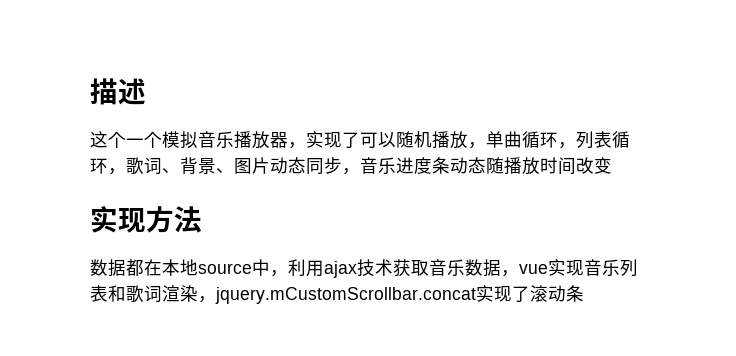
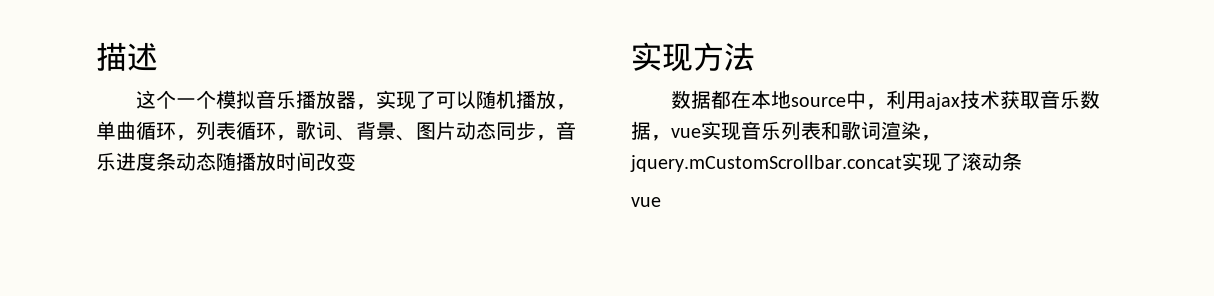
  数据都在本地source中，利用ajax技术获取音乐数据，vue实现音乐列表和歌词渲染，jquery.mCustomScrollbar.concat实现了滚动条
+ vue

